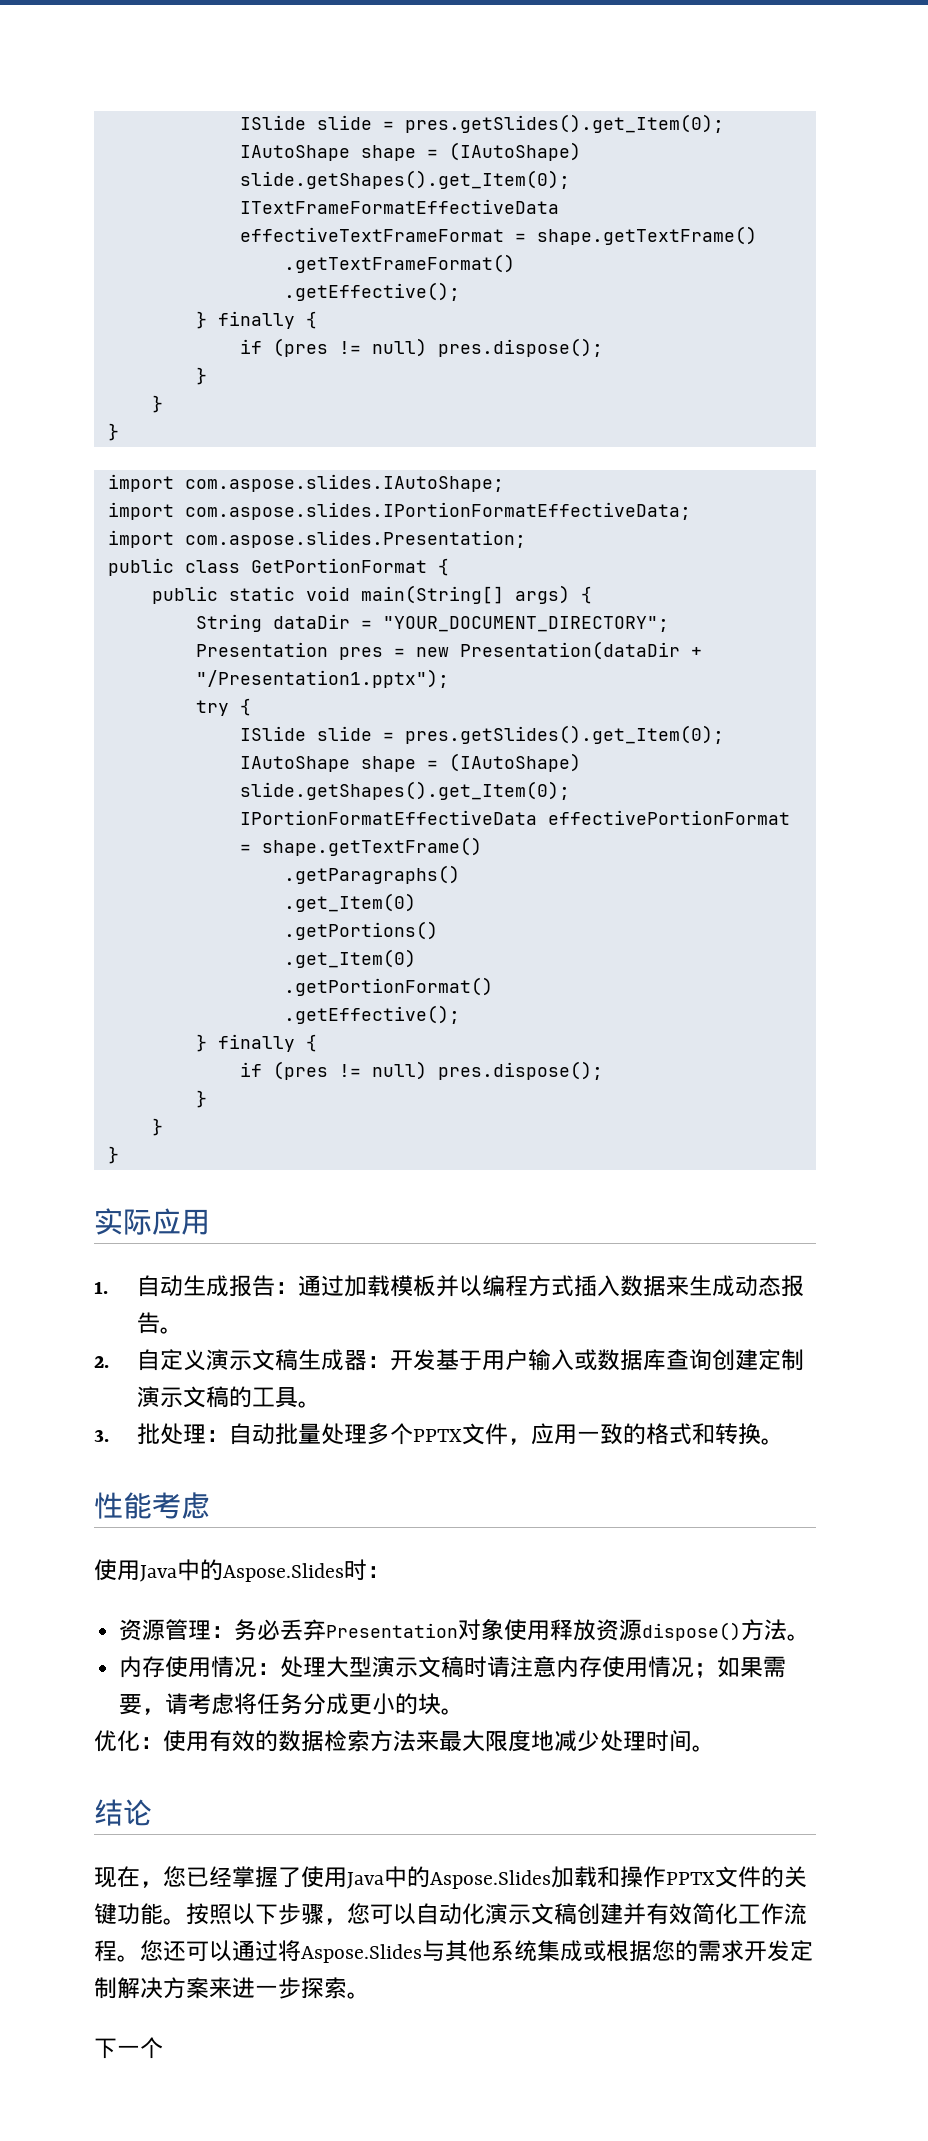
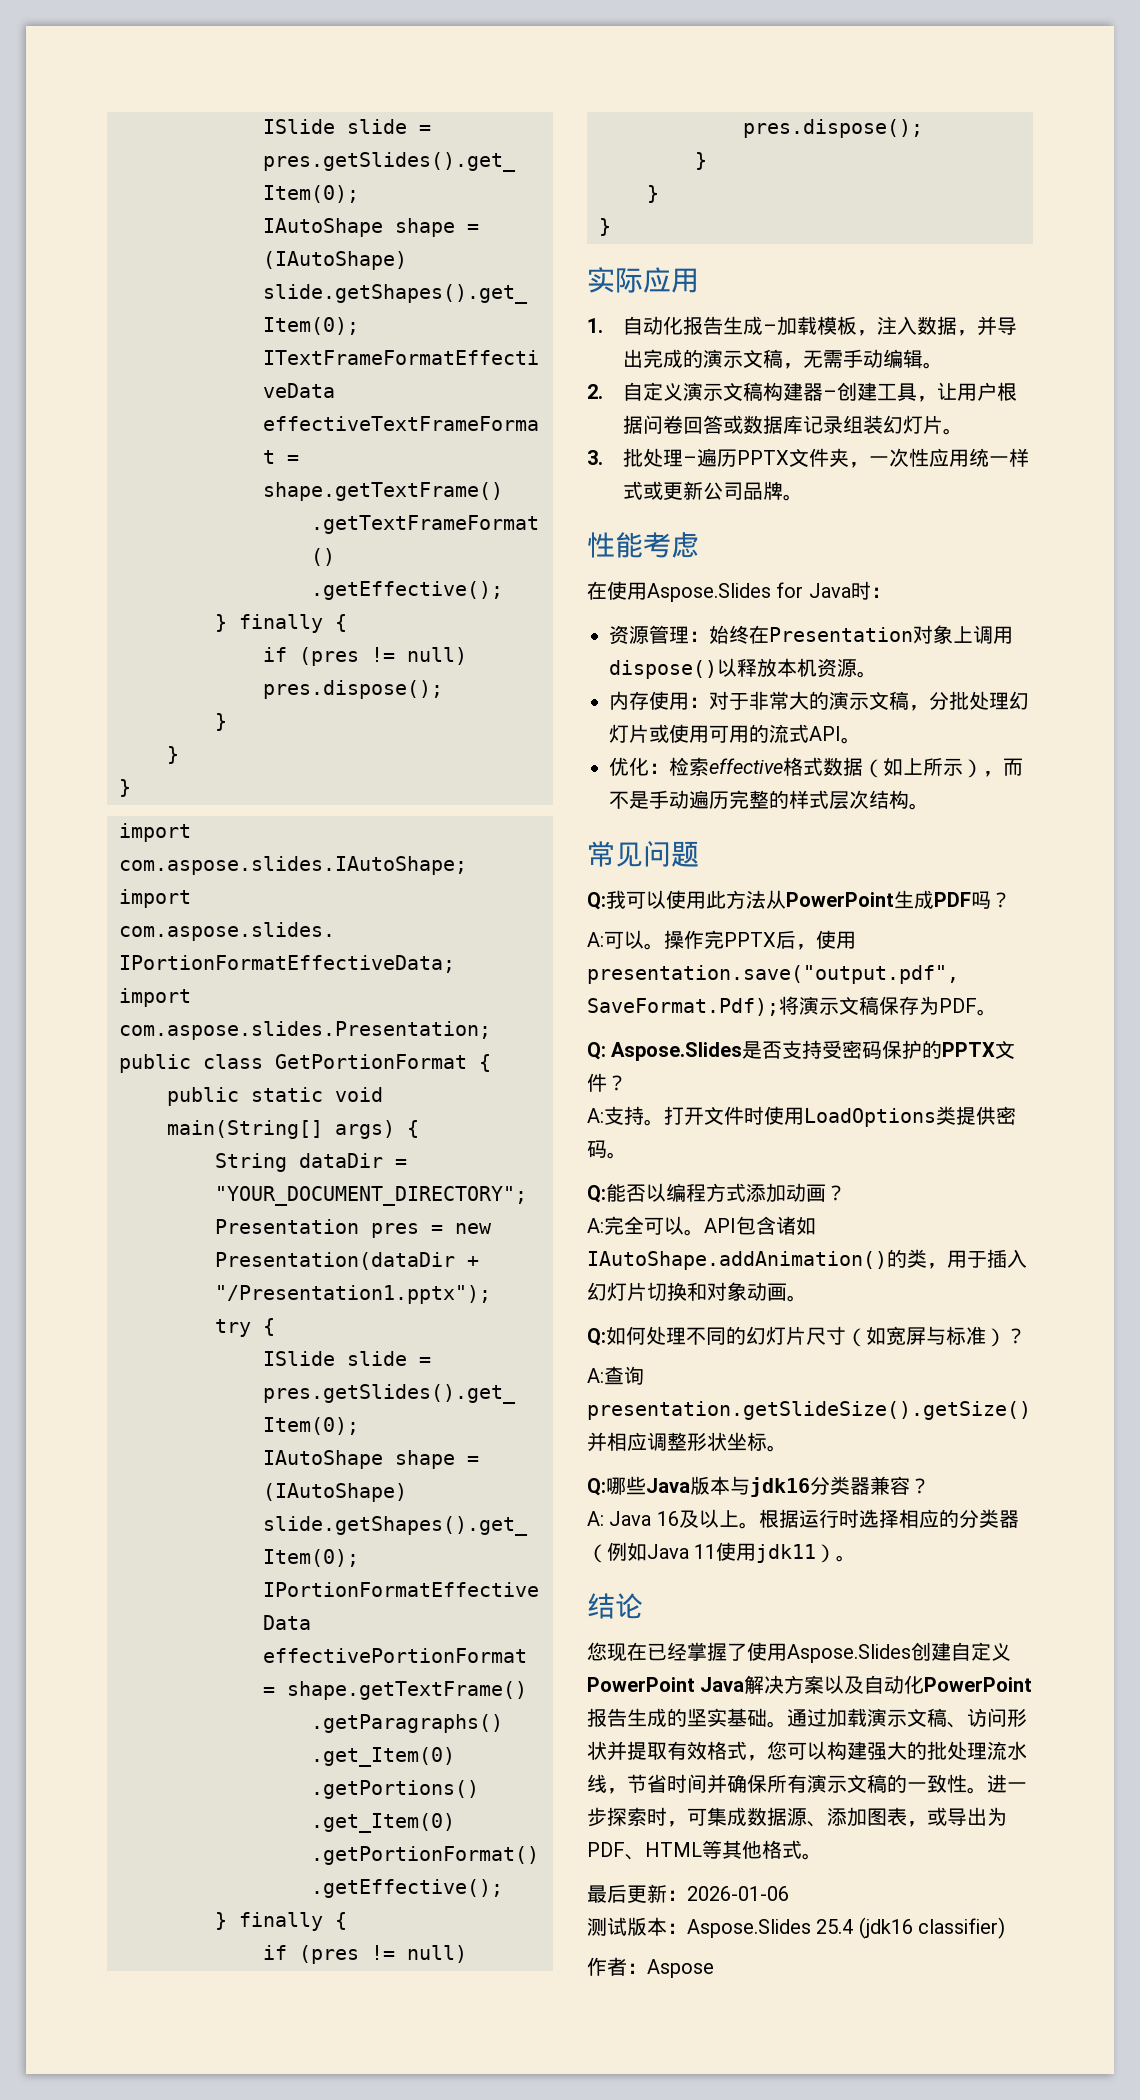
- 1.自动生成报告：通过加载模板并以编程方式插入数据来生成动态报告。
+ 1.自动化报告生成–加载模板，注入数据，并导出完成的演示文稿，无需手动编辑。
- 2.自定义演示文稿生成器：开发基于用户输入或数据库查询创建定制演示文稿的工具。
- 3.批处理：自动批量处理多个PPTX文件，应用一致的格式和转换。
+ 2.自定义演示文稿构建器–创建工具，让用户根据问卷回答或数据库记录组装幻灯片。
+ 3.批处理–遍历PPTX文件夹，一次性应用统一样式或更新公司品牌。
  性能考虑
- 使用Java中的Aspose.Slides时：
- 资源管理：务必丢弃Presentation对象使用释放资源dispose()方法。
- 内存使用情况：处理大型演示文稿时请注意内存使用情况；如果需要，请考虑将任务分成更小的块。
- 优化：使用有效的数据检索方法来最大限度地减少处理时间。
+ 在使用Aspose.Slides for Java时：
+ 资源管理：始终在Presentation对象上调用dispose()以释放本机资源。
+ 内存使用：对于非常大的演示文稿，分批处理幻灯片或使用可用的流式API。
+ 优化：检索effective格式数据（如上所示），而不是手动遍历完整的样式层次结构。
+ 常见问题
+ Q:我可以使用此方法从PowerPoint生成PDF吗？
+ A:可以。操作完PPTX后，使用presentation.save("output.pdf", SaveFormat.Pdf);将演示文稿保存为PDF。
+ Q: Aspose.Slides是否支持受密码保护的PPTX文件？
+ A:支持。打开文件时使用LoadOptions类提供密码。
+ Q:能否以编程方式添加动画？
+ A:完全可以。API包含诸如IAutoShape.addAnimation()的类，用于插入幻灯片切换和对象动画。
+ Q:如何处理不同的幻灯片尺寸（如宽屏与标准）？
+ A:查询presentation.getSlideSize().getSize()并相应调整形状坐标。
+ Q:哪些Java版本与jdk16分类器兼容？
+ A: Java 16及以上。根据运行时选择相应的分类器（例如Java 11使用jdk11）。
- 现在，您已经掌握了使用Java中的Aspose.Slides加载和操作PPTX文件的关键功能。按照以下步骤，您可以自动化演示文稿创建并有效简化工作流程。您还可以通过将Aspose.Slides与其他系统集成或根据您的需求开发定制解决方案来进一步探索。
- 下一个
+ 您现在已经掌握了使用Aspose.Slides创建自定义PowerPoint Java解决方案以及自动化PowerPoint报告生成的坚实基础。通过加载演示文稿、访问形状并提取有效格式，您可以构建强大的批处理流水线，节省时间并确保所有演示文稿的一致性。进一步探索时，可集成数据源、添加图表，或导出为PDF、HTML等其他格式。
+ 最后更新：2026-01-06
+ 测试版本：Aspose.Slides 25.4 (jdk16 classifier)
+ 作者：Aspose

